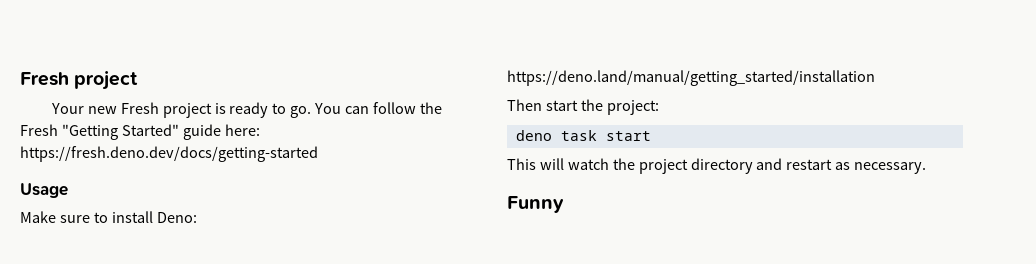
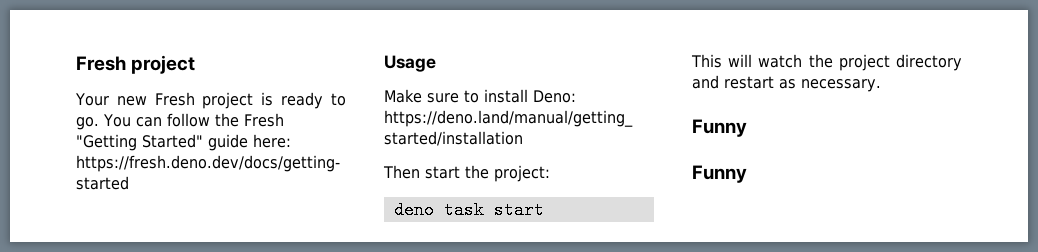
  This will watch the project directory and restart as necessary.
+ Funny

